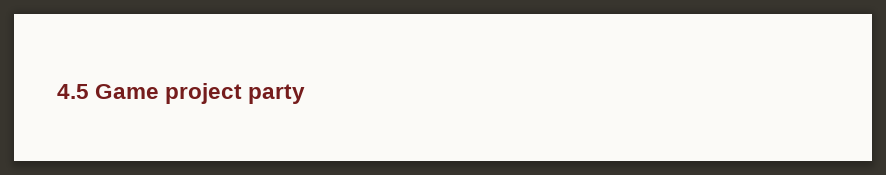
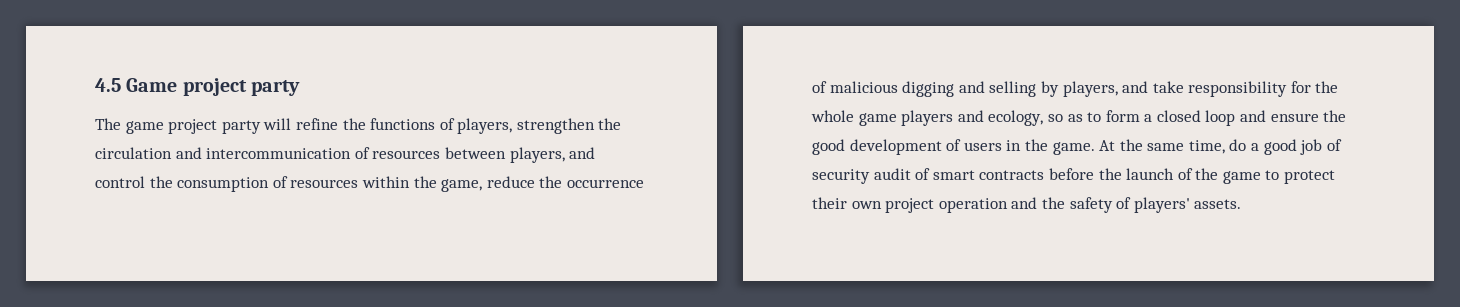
+ The game project party will refine the functions of players, strengthen the circulation and intercommunication of resources between players, and control the consumption of resources within the game, reduce the occurrence of malicious digging and selling by players, and take responsibility for the whole game players and ecology, so as to form a closed loop and ensure the good development of users in the game. At the same time, do a good job of security audit of smart contracts before the launch of the game to protect their own project operation and the safety of players' assets.

